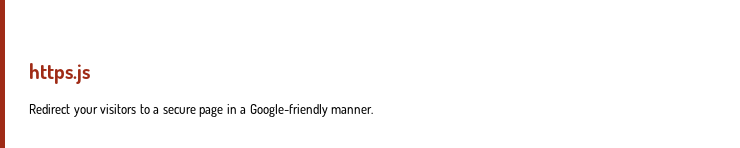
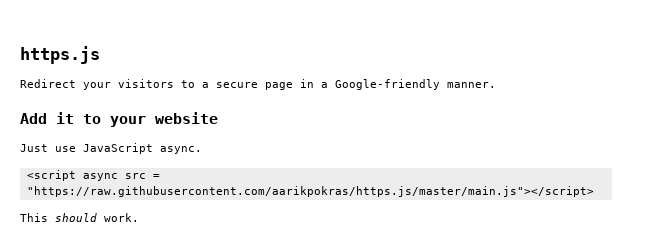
+ Add it to your website
+ Just use JavaScript async.
+ <script async src = "https://raw.githubusercontent.com/aarikpokras/https.js/master/main.js"></script>
+ This should work.

